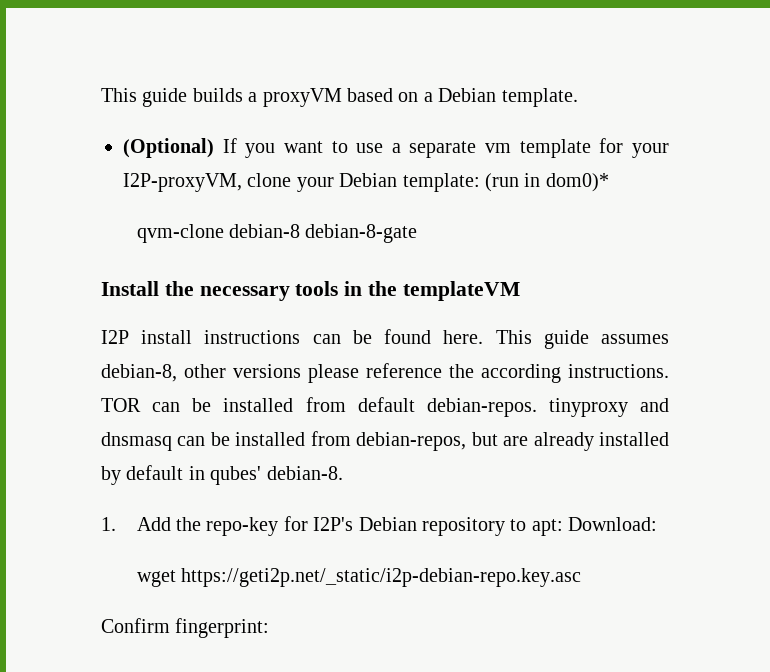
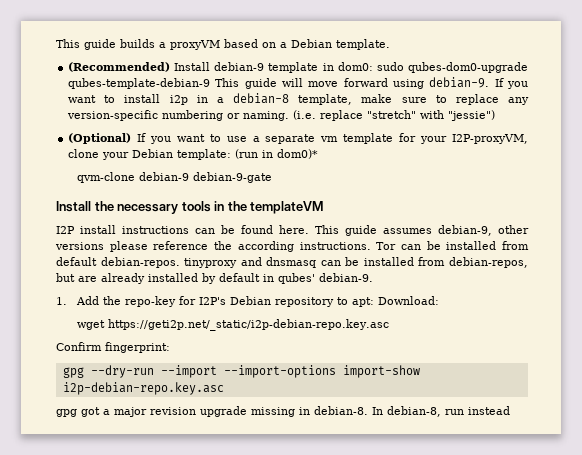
+ (Recommended) Install debian-9 template in dom0: sudo qubes-dom0-upgrade qubes-template-debian-9 This guide will move forward using debian-9. If you want to install i2p in a debian-8 template, make sure to replace any version-specific numbering or naming. (i.e. replace "stretch" with "jessie")
- qvm-clone debian-8 debian-8-gate
+ qvm-clone debian-9 debian-9-gate
- This guide assumes debian-8, other versions please reference the according instructions.
+ This guide assumes debian-9, other versions please reference the according instructions.
- TOR can be installed from default debian-repos. tinyproxy and dnsmasq can be installed from debian-repos, but are already installed by default in qubes' debian-8.
+ Tor can be installed from default debian-repos. tinyproxy and dnsmasq can be installed from debian-repos, but are already installed by default in qubes' debian-9.
+ gpg --dry-run --import --import-options import-show i2p-debian-repo.key.asc
+ gpg got a major revision upgrade missing in debian-8. In debian-8, run instead

